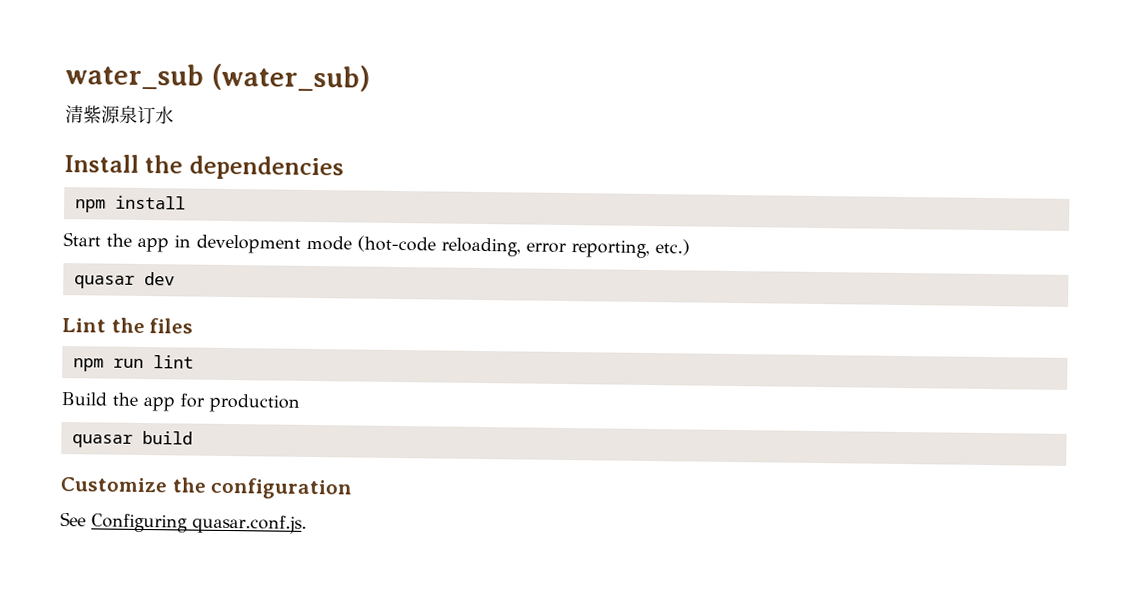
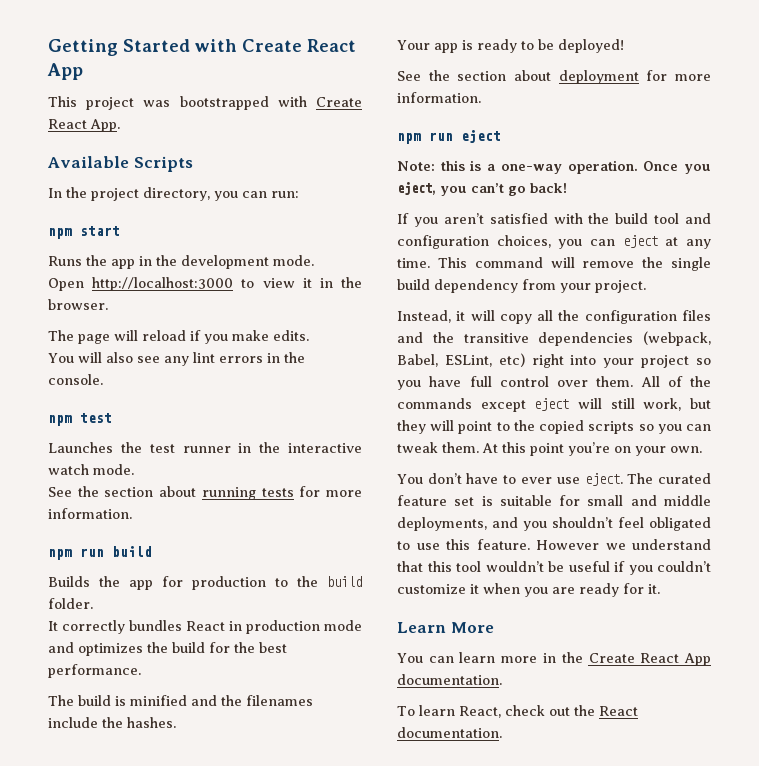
- water_sub (water_sub)
- 清紫源泉订水
- Install the dependencies
- npm install
- Start the app in development mode (hot-code reloading, error reporting, etc.)
- quasar dev
- Lint the files
- npm run lint
- Build the app for production
- quasar build
- Customize the configuration
- See Configuring quasar.conf.js.
+ Getting Started with Create React App
+ This project was bootstrapped with Create React App.
+ Available Scripts
+ In the project directory, you can run:
+ npm start
+ Runs the app in the development mode.
+ Open http://localhost:3000 to view it in the browser.
+ The page will reload if you make edits.
+ You will also see any lint errors in the console.
+ npm test
+ Launches the test runner in the interactive watch mode.
+ See the section about running tests for more information.
+ npm run build
+ Builds the app for production to the build folder.
+ It correctly bundles React in production mode and optimizes the build for the best performance.
+ The build is minified and the filenames include the hashes.
+ Your app is ready to be deployed!
+ See the section about deployment for more information.
+ npm run eject
+ Note: this is a one-way operation. Once you eject, you can’t go back!
+ If you aren’t satisfied with the build tool and configuration choices, you can eject at any time. This command will remove the single build dependency from your project.
+ Instead, it will copy all the configuration files and the transitive dependencies (webpack, Babel, ESLint, etc) right into your project so you have full control over them. All of the commands except eject will still work, but they will point to the copied scripts so you can tweak them. At this point you’re on your own.
+ You don’t have to ever use eject. The curated feature set is suitable for small and middle deployments, and you shouldn’t feel obligated to use this feature. However we understand that this tool wouldn’t be useful if you couldn’t customize it when you are ready for it.
+ Learn More
+ You can learn more in the Create React App documentation.
+ To learn React, check out the React documentation.

